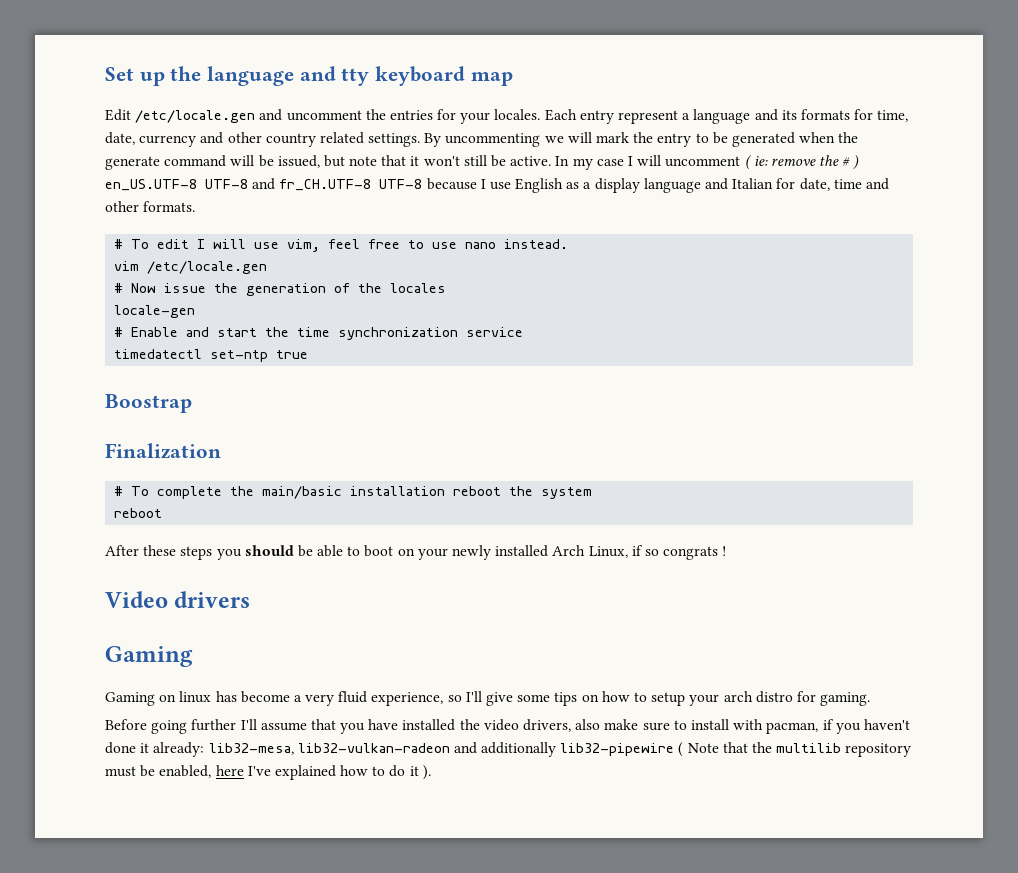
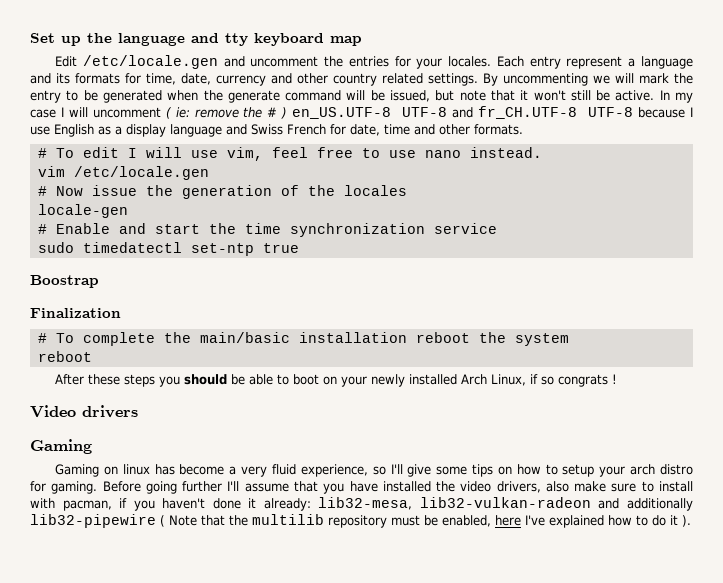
- In my case I will uncomment ( ie: remove the # ) en_US.UTF-8 UTF-8 and fr_CH.UTF-8 UTF-8 because I use English as a display language and Italian for date, time and other formats.
+ In my case I will uncomment ( ie: remove the # ) en_US.UTF-8 UTF-8 and fr_CH.UTF-8 UTF-8 because I use English as a display language and Swiss French for date, time and other formats.
- timedatectl set-ntp true
+ sudo timedatectl set-ntp true
- Gaming on linux has become a very fluid experience, so I'll give some tips on how to setup your arch distro for gaming.
- Before going further I'll assume that you have installed the video drivers, also make sure to install with pacman, if you haven't done it already:
+ Gaming on linux has become a very fluid experience, so I'll give some tips on how to setup your arch distro for gaming. Before going further I'll assume that you have installed the video drivers, also make sure to install with pacman, if you haven't done it already:

